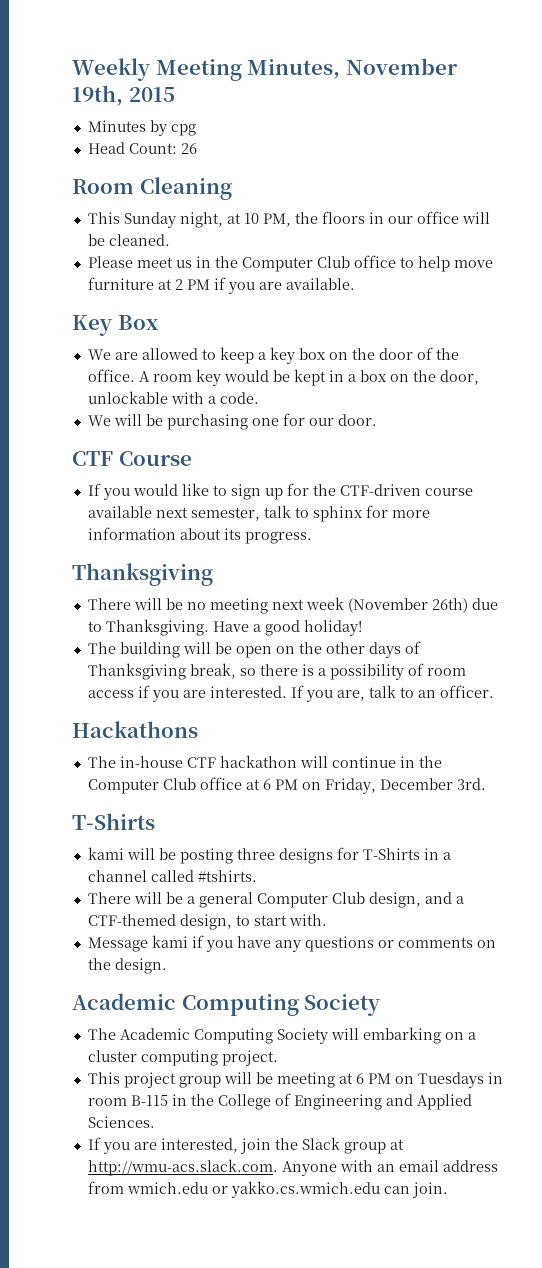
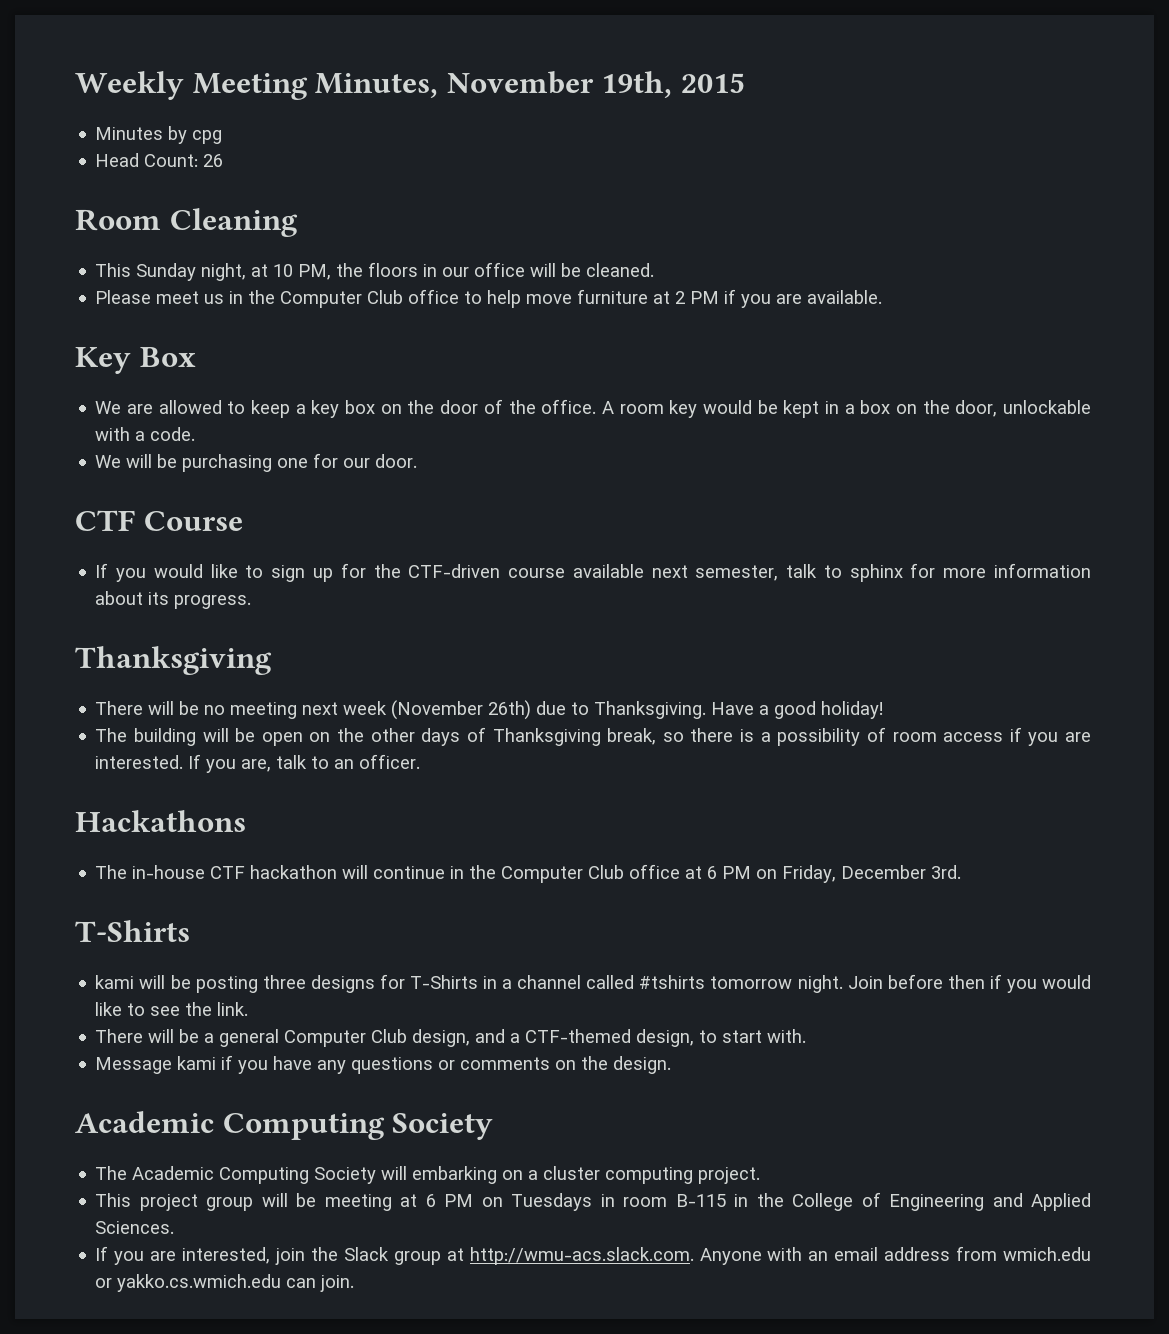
- kami will be posting three designs for T-Shirts in a channel called #tshirts.
+ kami will be posting three designs for T-Shirts in a channel called #tshirts tomorrow night. Join before then if you would like to see the link.

